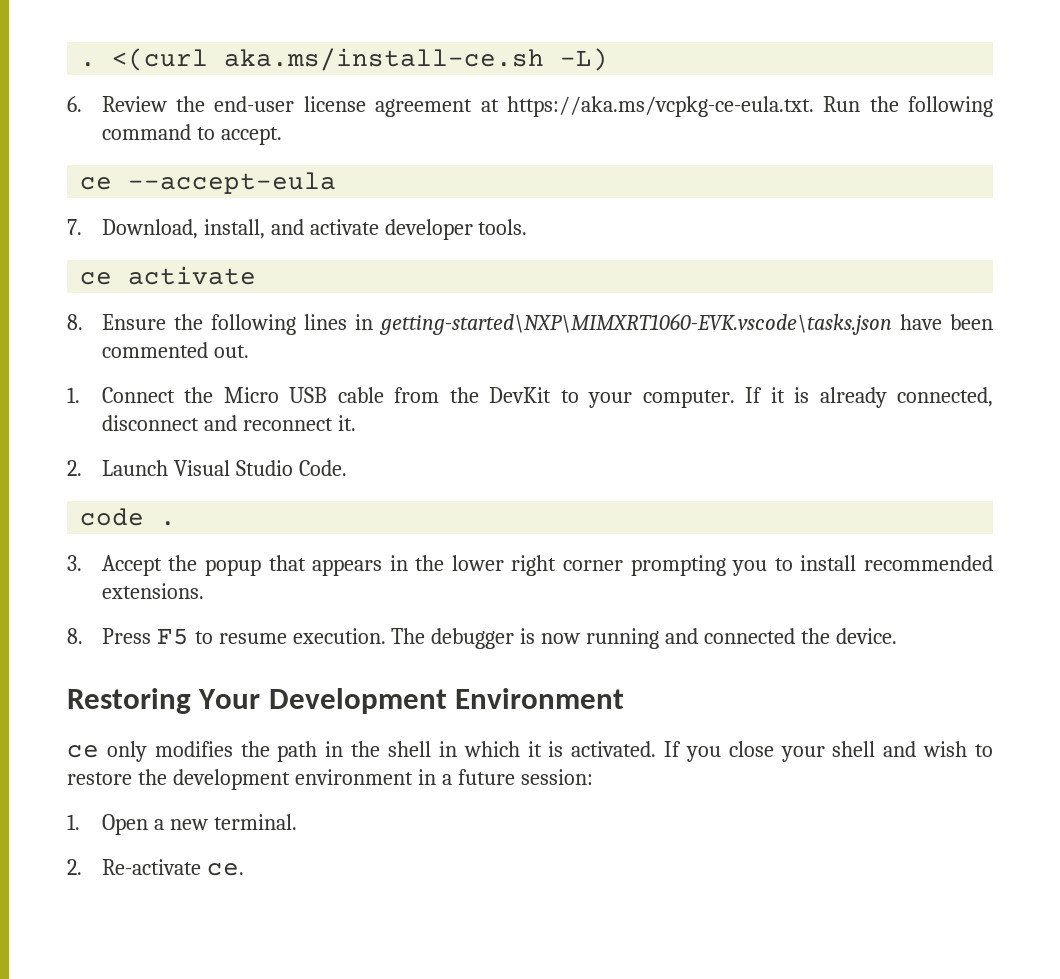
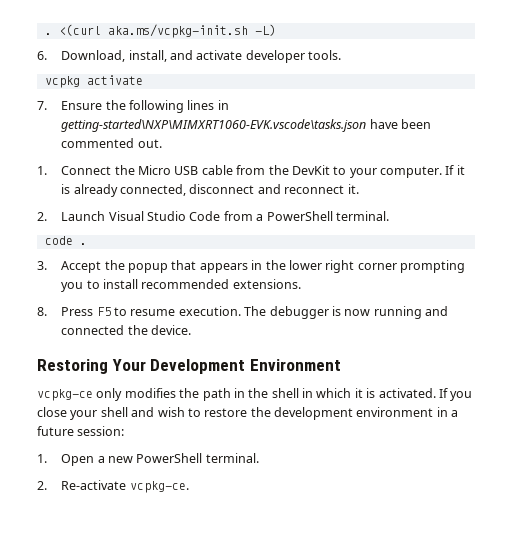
- <(curl aka.ms/install-ce.sh -L)
+ <(curl aka.ms/vcpkg-init.sh -L)
- 6. Review the end-user license agreement at https://aka.ms/vcpkg-ce-eula.txt. Run the following command to accept.
- ce --accept-eula
- 7. Download, install, and activate developer tools.
+ 6. Download, install, and activate developer tools.
- ce activate
+ vcpkg activate
- 8. Ensure the following lines in getting-started\NXP\MIMXRT1060-EVK.vscode\tasks.json have been commented out.
+ 7. Ensure the following lines in getting-started\NXP\MIMXRT1060-EVK.vscode\tasks.json have been commented out.
- 2. Launch Visual Studio Code.
+ 2. Launch Visual Studio Code from a PowerShell terminal.
- ce only modifies the path in the shell in which it is activated.
+ vcpkg-ce only modifies the path in the shell in which it is activated.
- 1. Open a new terminal.
+ 1. Open a new PowerShell terminal.
- 2. Re-activate ce.
+ 2. Re-activate vcpkg-ce.

